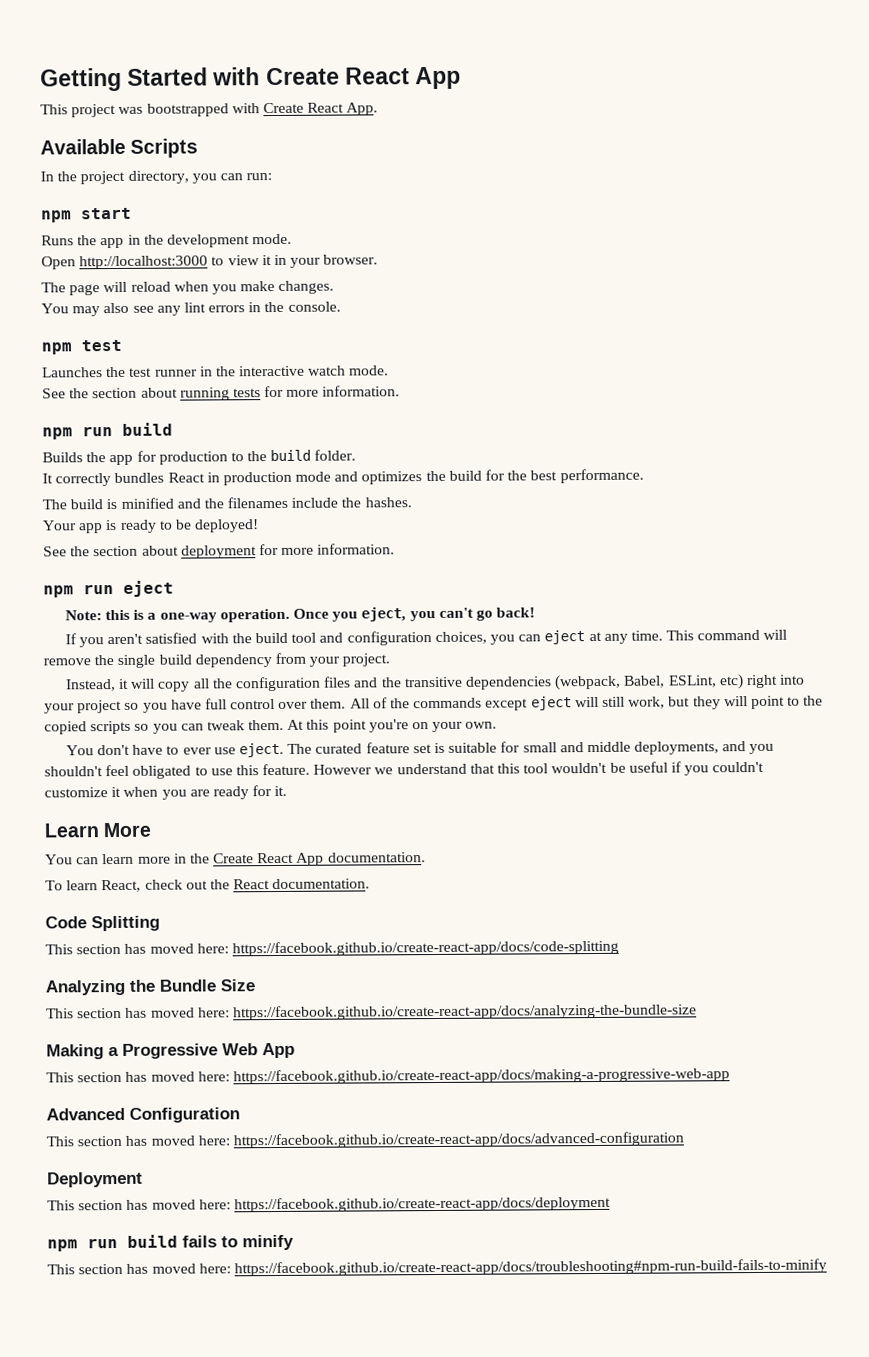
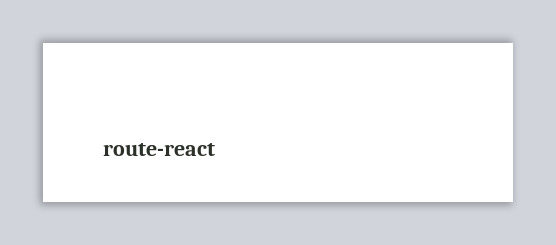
- Getting Started with Create React App
- This project was bootstrapped with Create React App.
- Available Scripts
- In the project directory, you can run:
- npm start
- Runs the app in the development mode.
- Open http://localhost:3000 to view it in your browser.
- The page will reload when you make changes.
- You may also see any lint errors in the console.
- npm test
- Launches the test runner in the interactive watch mode.
- See the section about running tests for more information.
- npm run build
- Builds the app for production to the build folder.
- It correctly bundles React in production mode and optimizes the build for the best performance.
- The build is minified and the filenames include the hashes.
- Your app is ready to be deployed!
- See the section about deployment for more information.
- npm run eject
- Note: this is a one-way operation. Once you eject, you can't go back!
- If you aren't satisfied with the build tool and configuration choices, you can eject at any time. This command will remove the single build dependency from your project.
- Instead, it will copy all the configuration files and the transitive dependencies (webpack, Babel, ESLint, etc) right into your project so you have full control over them. All of the commands except eject will still work, but they will point to the copied scripts so you can tweak them. At this point you're on your own.
- You don't have to ever use eject. The curated feature set is suitable for small and middle deployments, and you shouldn't feel obligated to use this feature. However we understand that this tool wouldn't be useful if you couldn't customize it when you are ready for it.
- Learn More
- You can learn more in the Create React App documentation.
- To learn React, check out the React documentation.
- Code Splitting
- This section has moved here: https://facebook.github.io/create-react-app/docs/code-splitting
- Analyzing the Bundle Size
- This section has moved here: https://facebook.github.io/create-react-app/docs/analyzing-the-bundle-size
- Making a Progressive Web App
- This section has moved here: https://facebook.github.io/create-react-app/docs/making-a-progressive-web-app
- Advanced Configuration
- This section has moved here: https://facebook.github.io/create-react-app/docs/advanced-configuration
- Deployment
- This section has moved here: https://facebook.github.io/create-react-app/docs/deployment
- npm run build fails to minify
- This section has moved here: https://facebook.github.io/create-react-app/docs/troubleshooting#npm-run-build-fails-to-minify
+ route-react

